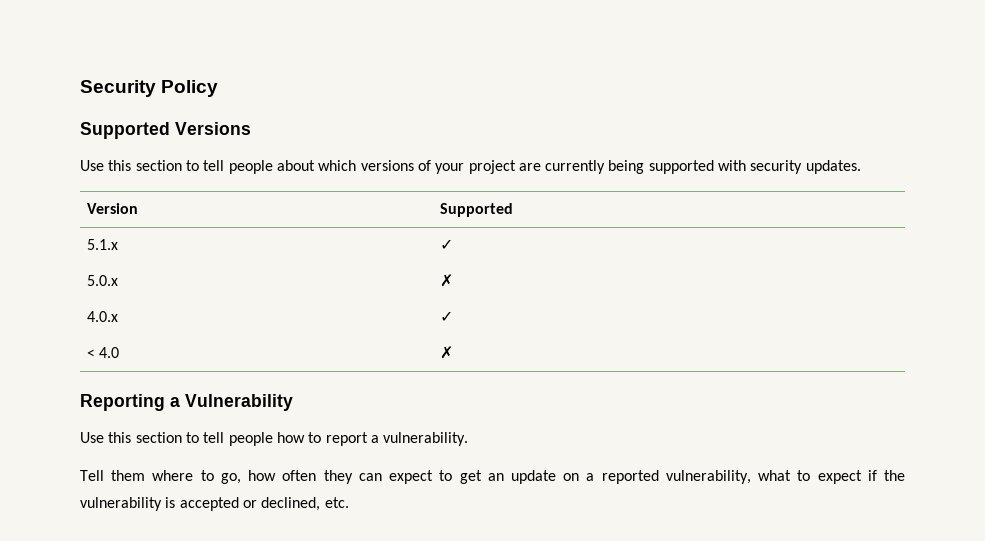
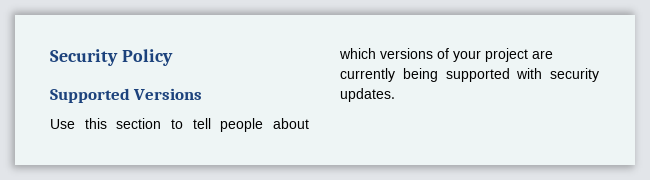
- Version | Supported
- 5.1.x | ✓
- 5.0.x | ✗
- 4.0.x | ✓
- < 4.0 | ✗
- Reporting a Vulnerability
- Use this section to tell people how to report a vulnerability.
- Tell them where to go, how often they can expect to get an update on a reported vulnerability, what to expect if the vulnerability is accepted or declined, etc.

